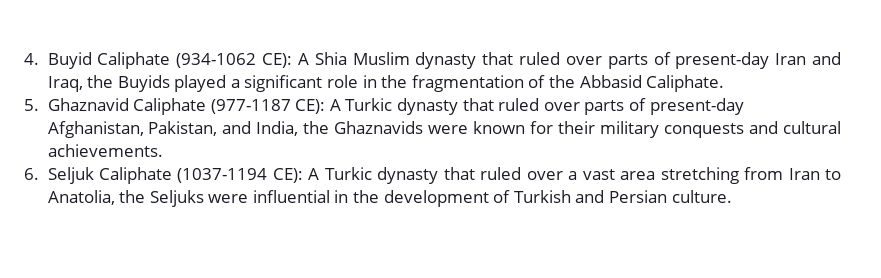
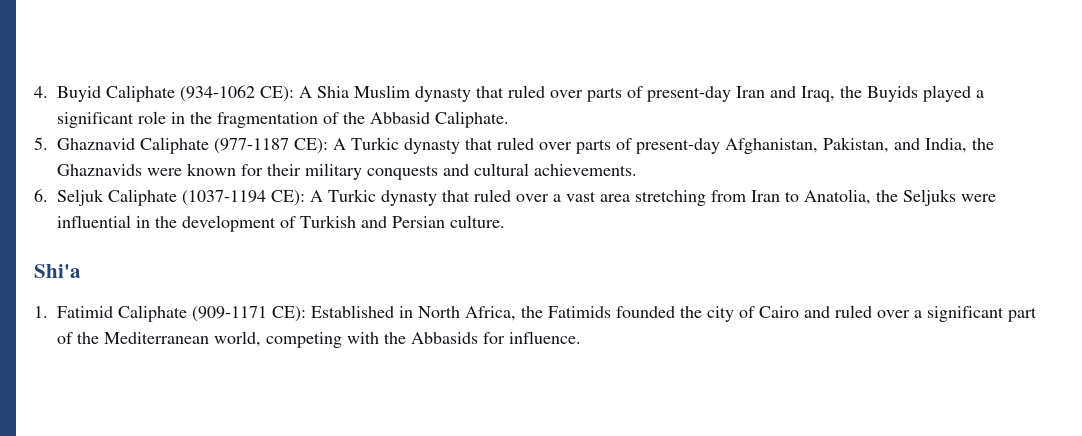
+ Shi'a
+ 1. Fatimid Caliphate (909-1171 CE): Established in North Africa, the Fatimids founded the city of Cairo and ruled over a significant part of the Mediterranean world, competing with the Abbasids for influence.

